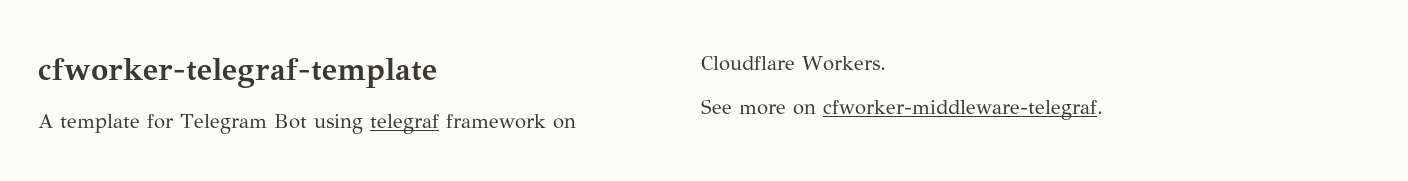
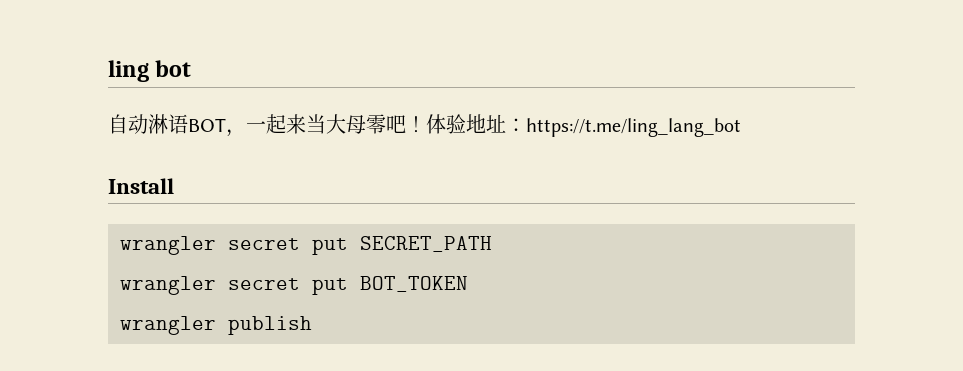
- cfworker-telegraf-template
- A template for Telegram Bot using telegraf framework on Cloudflare Workers.
- See more on cfworker-middleware-telegraf.
+ ling bot
+ 自动淋语BOT，一起来当大母零吧！体验地址：https://t.me/ling_lang_bot
+ Install
+ wrangler secret put SECRET_PATH
+ wrangler secret put BOT_TOKEN
+ wrangler publish

